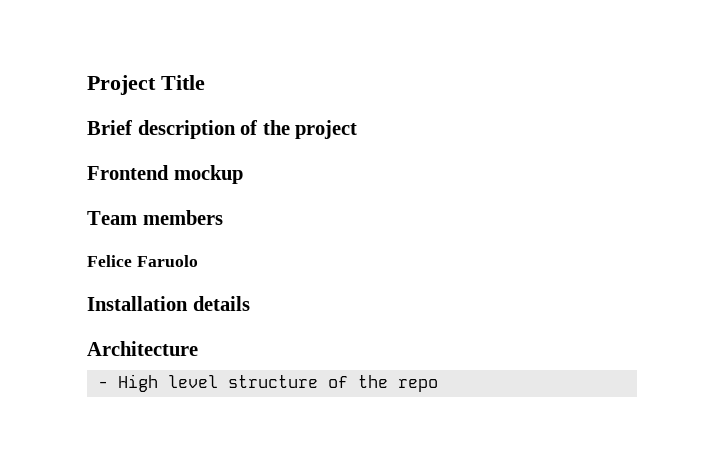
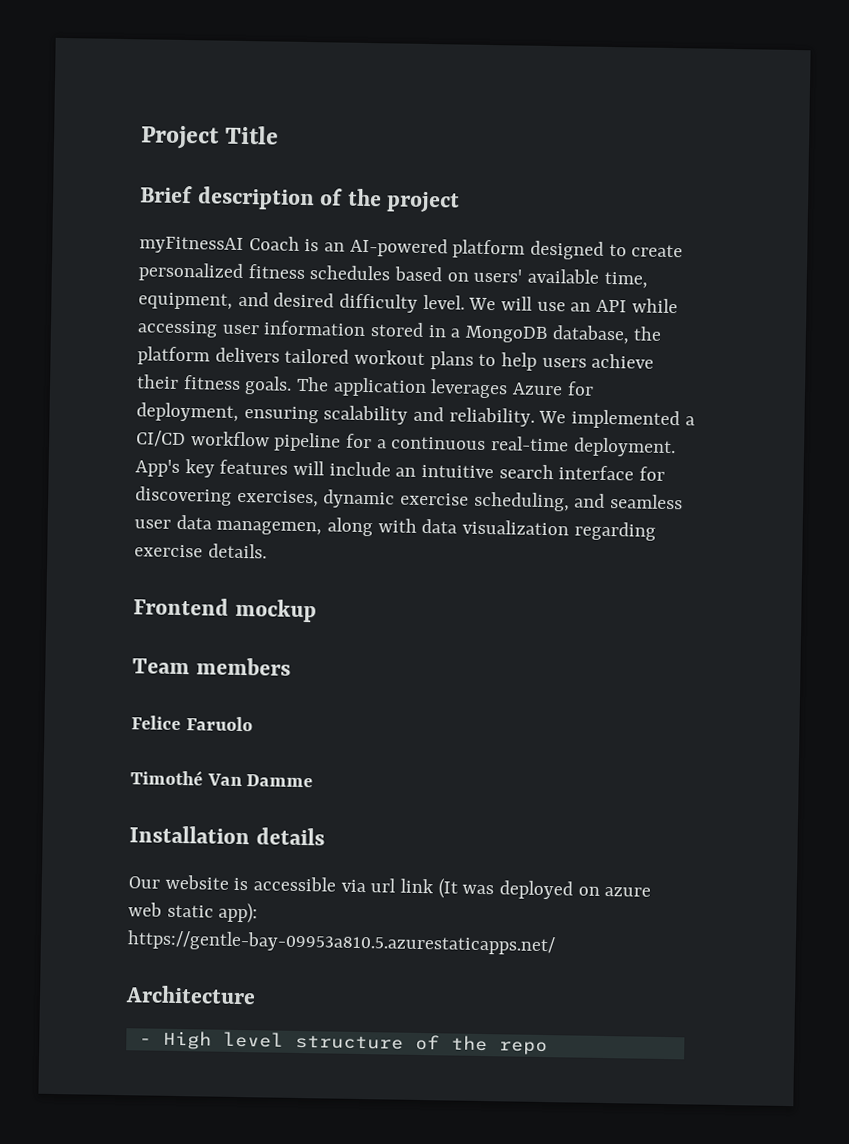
+ myFitnessAI Coach is an AI-powered platform designed to create personalized fitness schedules based on users' available time, equipment, and desired difficulty level. We will use an API while accessing user information stored in a MongoDB database, the platform delivers tailored workout plans to help users achieve their fitness goals. The application leverages Azure for deployment, ensuring scalability and reliability. We implemented a CI/CD workflow pipeline for a continuous real-time deployment. App's key features will include an intuitive search interface for discovering exercises, dynamic exercise scheduling, and seamless user data managemen, along with data visualization regarding exercise details.
+ Timothé Van Damme
+ Our website is accessible via url link (It was deployed on azure web static app): https://gentle-bay-09953a810.5.azurestaticapps.net/

